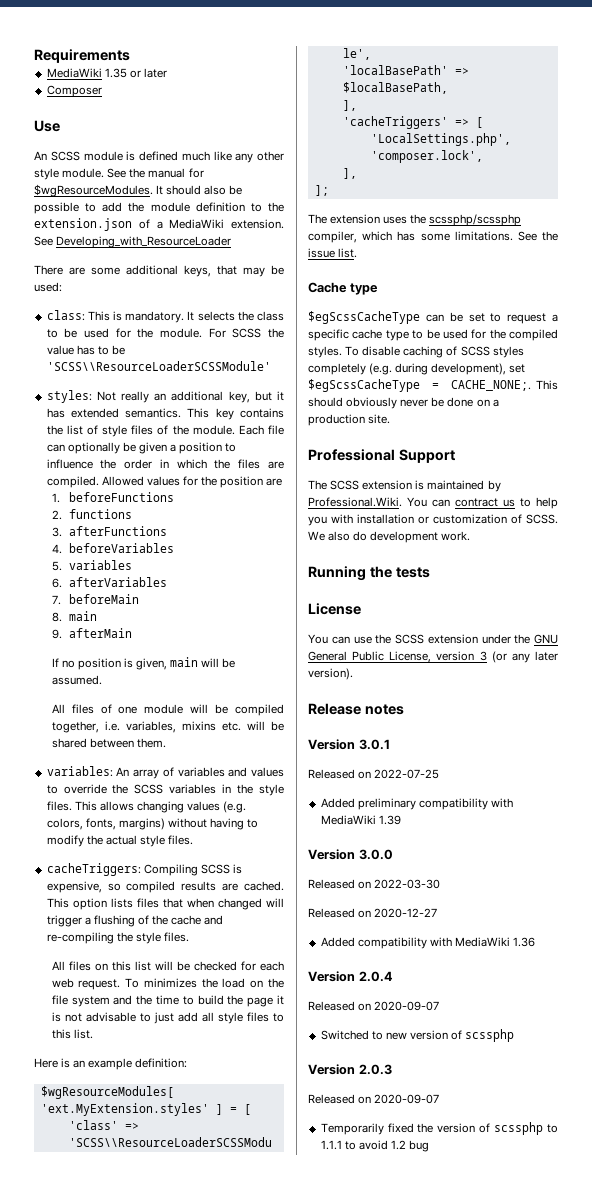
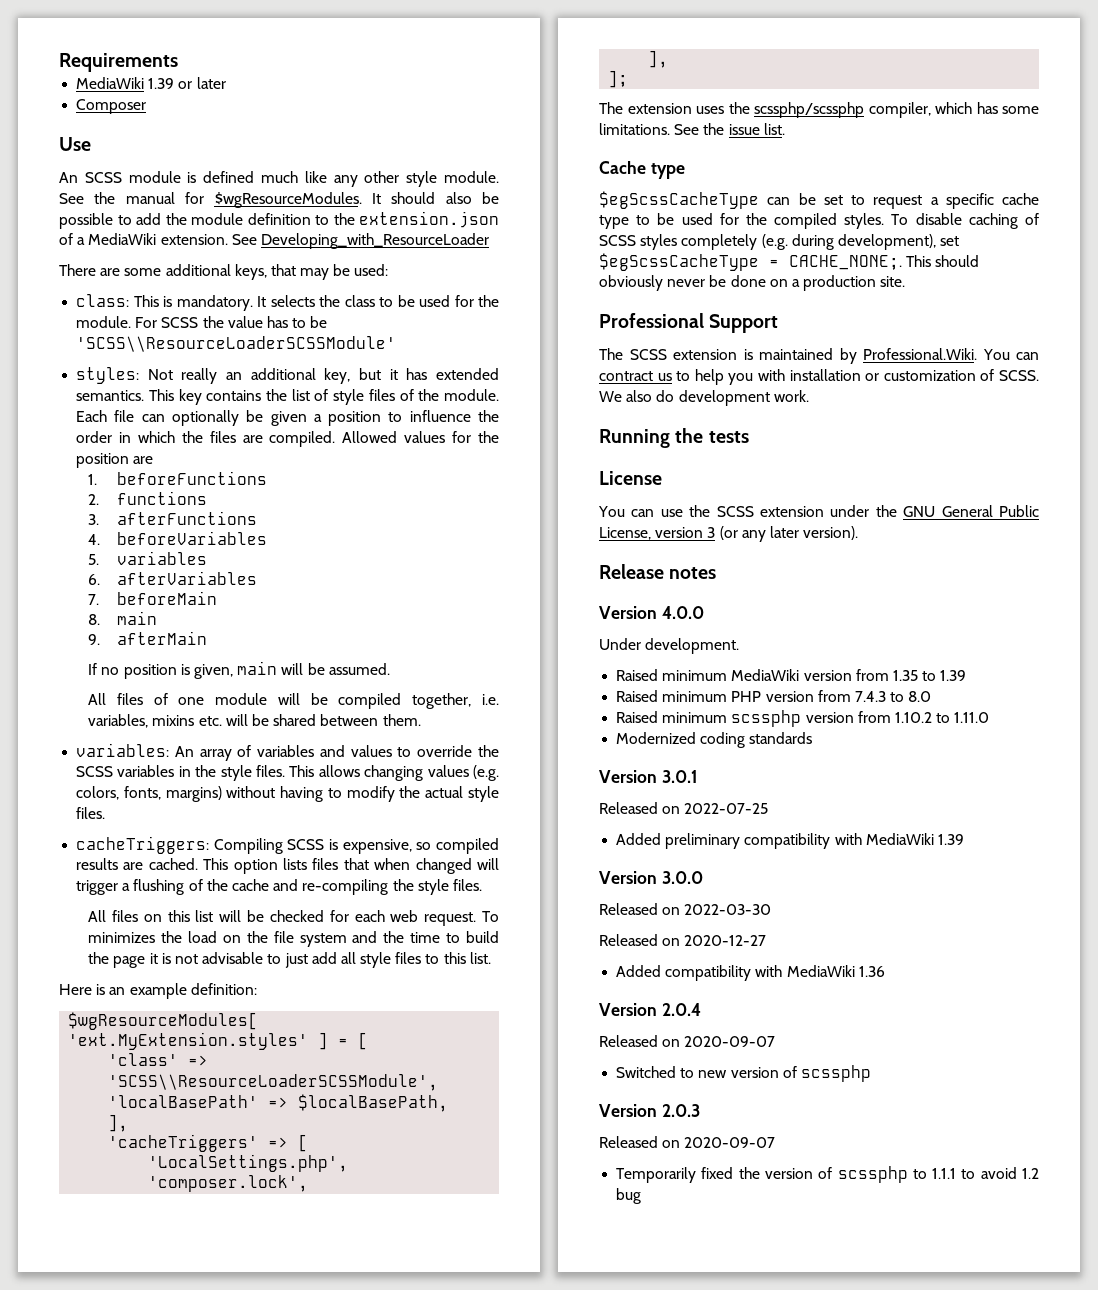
- MediaWiki 1.35 or later
+ MediaWiki 1.39 or later
+ Version 4.0.0
+ Under development.
+ Raised minimum MediaWiki version from 1.35 to 1.39
+ Raised minimum PHP version from 7.4.3 to 8.0
+ Raised minimum scssphp version from 1.10.2 to 1.11.0
+ Modernized coding standards

